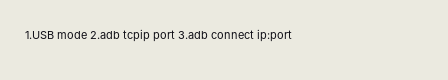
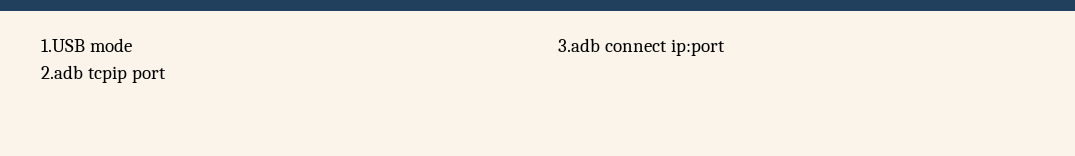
- 1.USB mode 2.adb tcpip port 3.adb connect ip:port
+ 1.USB mode
+ 2.adb tcpip port
+ 3.adb connect ip:port

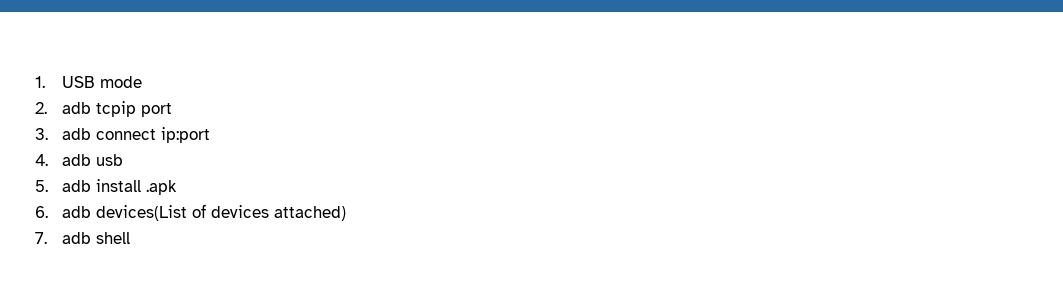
- 1.USB mode
+ 1. USB mode
- 2.adb tcpip port
+ 2. adb tcpip port
- 3.adb connect ip:port
+ 3. adb connect ip:port
+ 4. adb usb
+ 5. adb install .apk
+ 6. adb devices(List of devices attached)
+ 7. adb shell

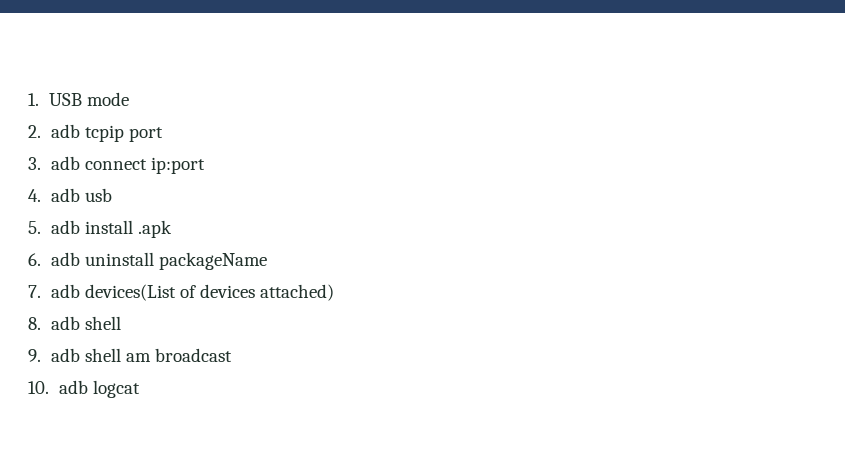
- 6. adb devices(List of devices attached)
+ 6. adb uninstall packageName
+ 7. adb devices(List of devices attached)
- 7. adb shell
+ 8. adb shell
+ 9. adb shell am broadcast
+ 10. adb logcat

